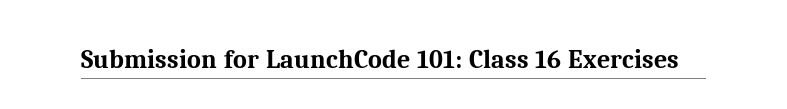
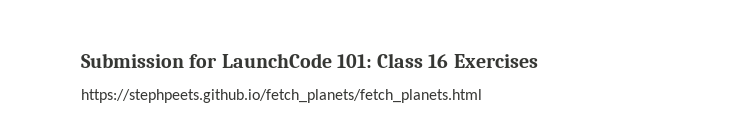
+ https://stephpeets.github.io/fetch_planets/fetch_planets.html

